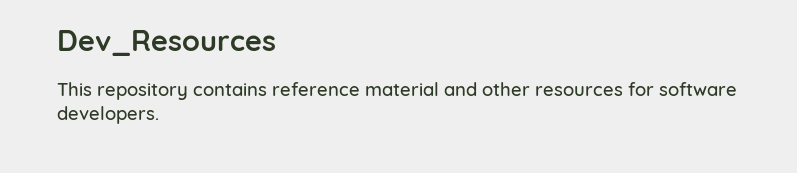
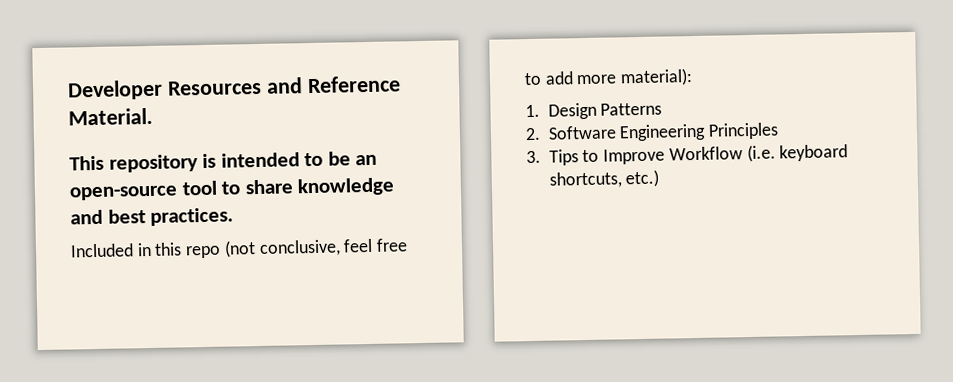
- Dev_Resources
- This repository contains reference material and other resources for software developers.
+ Developer Resources and Reference Material.
+ This repository is intended to be an open-source tool to share knowledge and best practices.
+ Included in this repo (not conclusive, feel free to add more material):
+ 1. Design Patterns
+ 2. Software Engineering Principles
+ 3. Tips to Improve Workflow (i.e. keyboard shortcuts, etc.)

